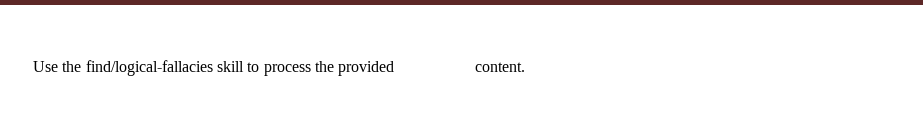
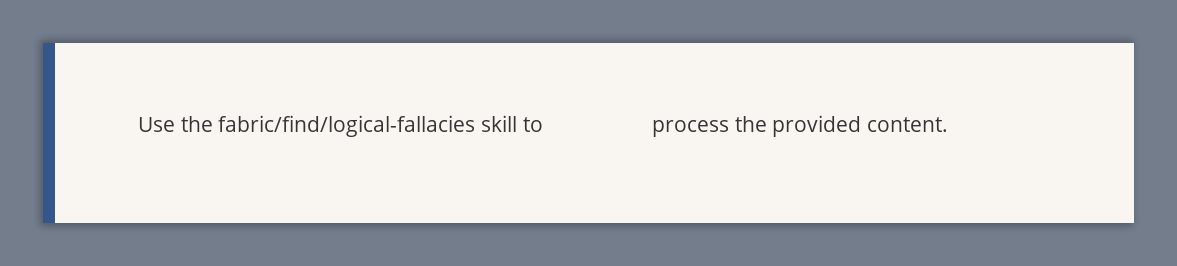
- Use the find/logical-fallacies skill to process the provided content.
+ Use the fabric/find/logical-fallacies skill to process the provided content.

